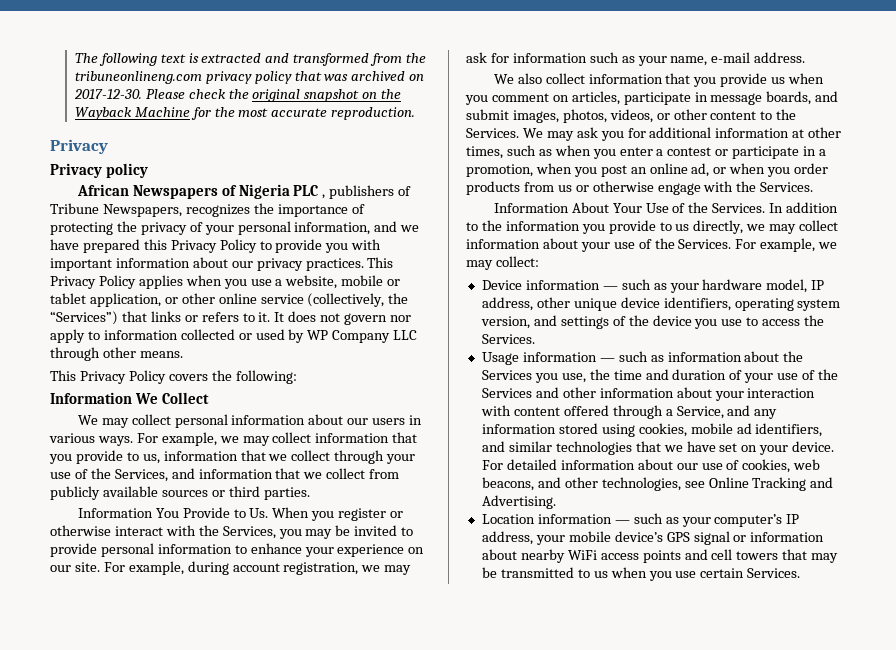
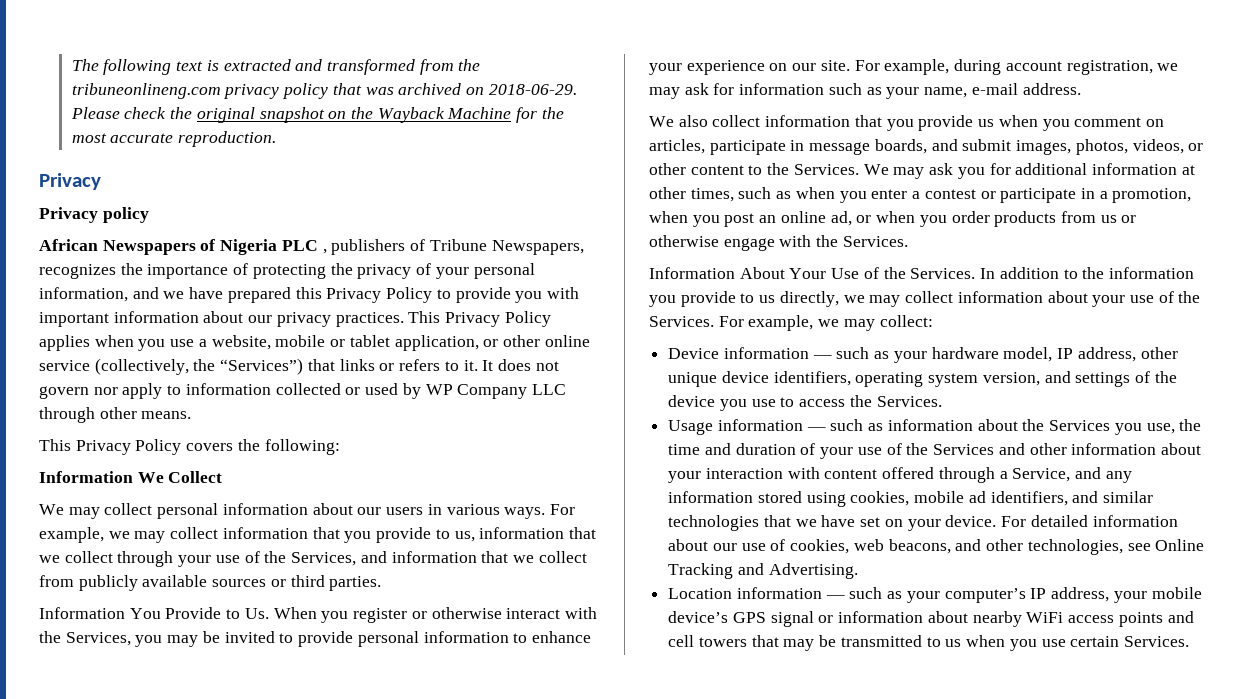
- The following text is extracted and transformed from the tribuneonlineng.com privacy policy that was archived on 2017-12-30.
+ The following text is extracted and transformed from the tribuneonlineng.com privacy policy that was archived on 2018-06-29.

